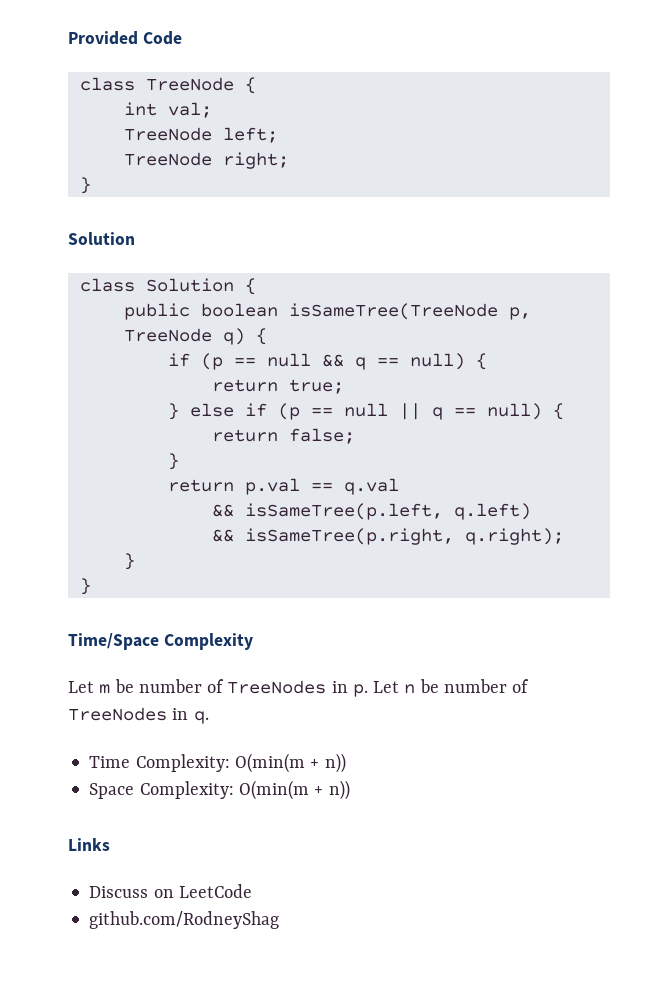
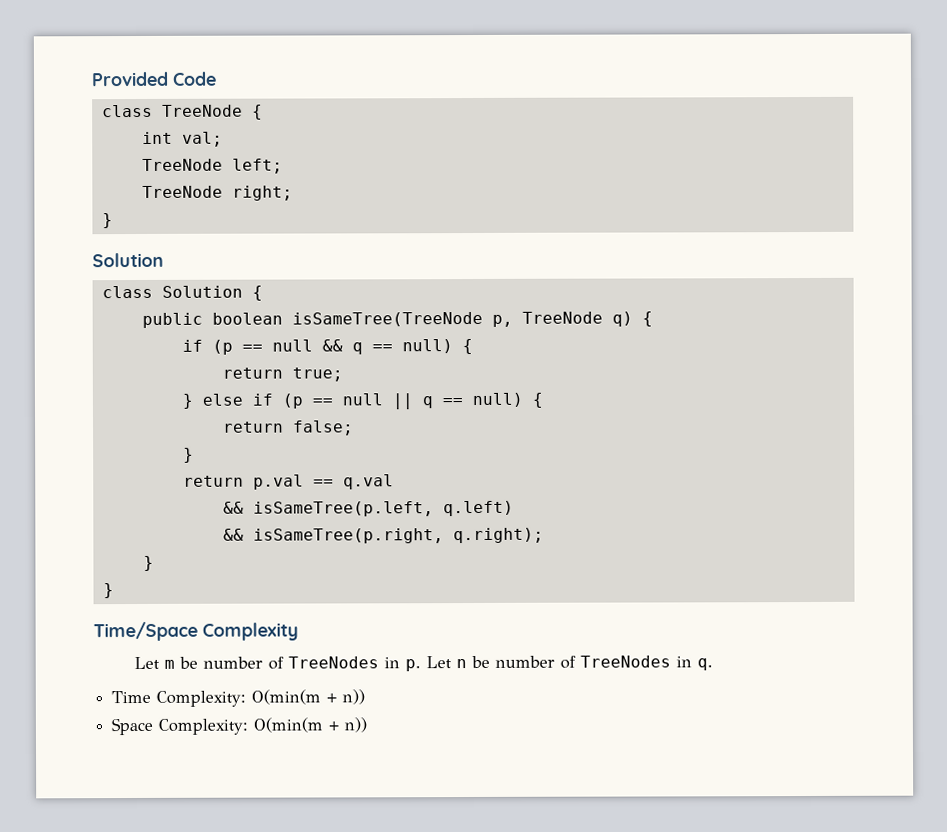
- Links
- Discuss on LeetCode
- github.com/RodneyShag

